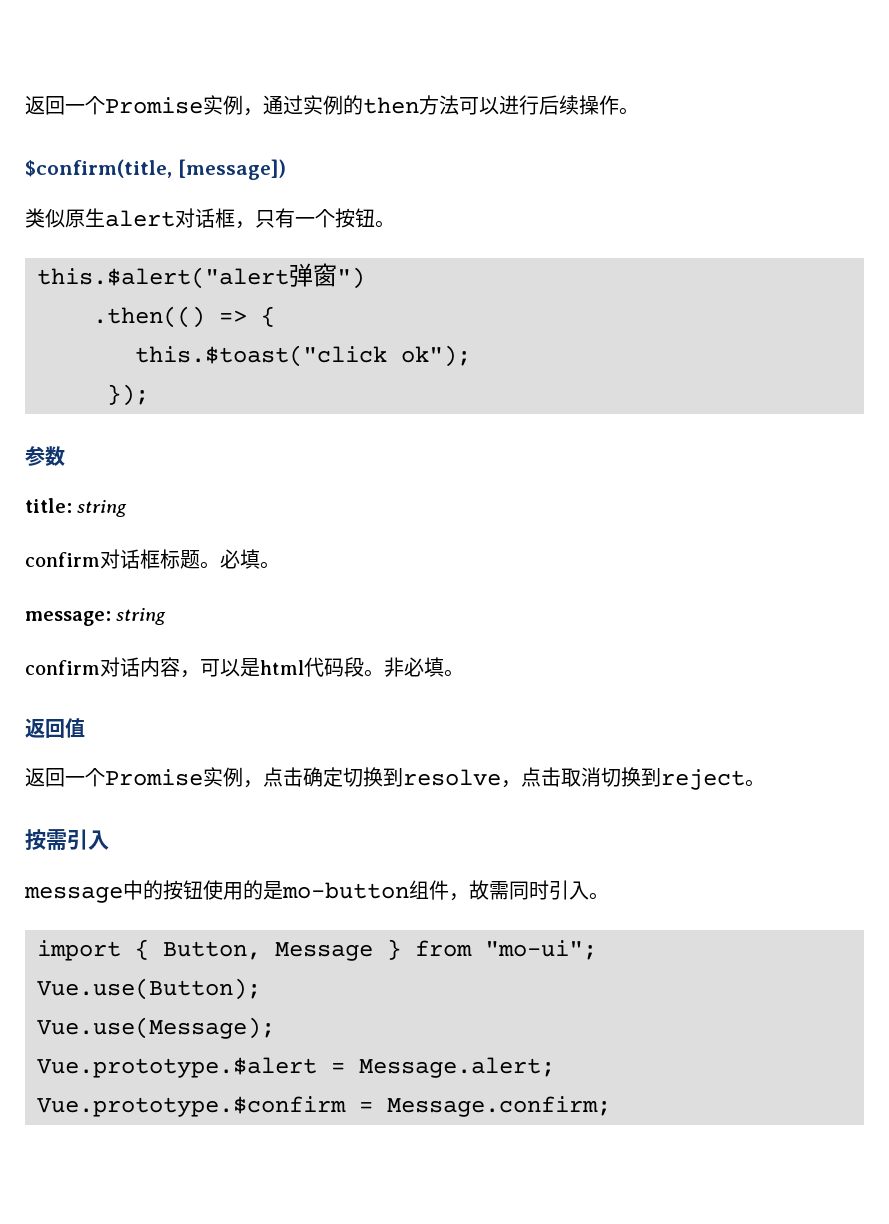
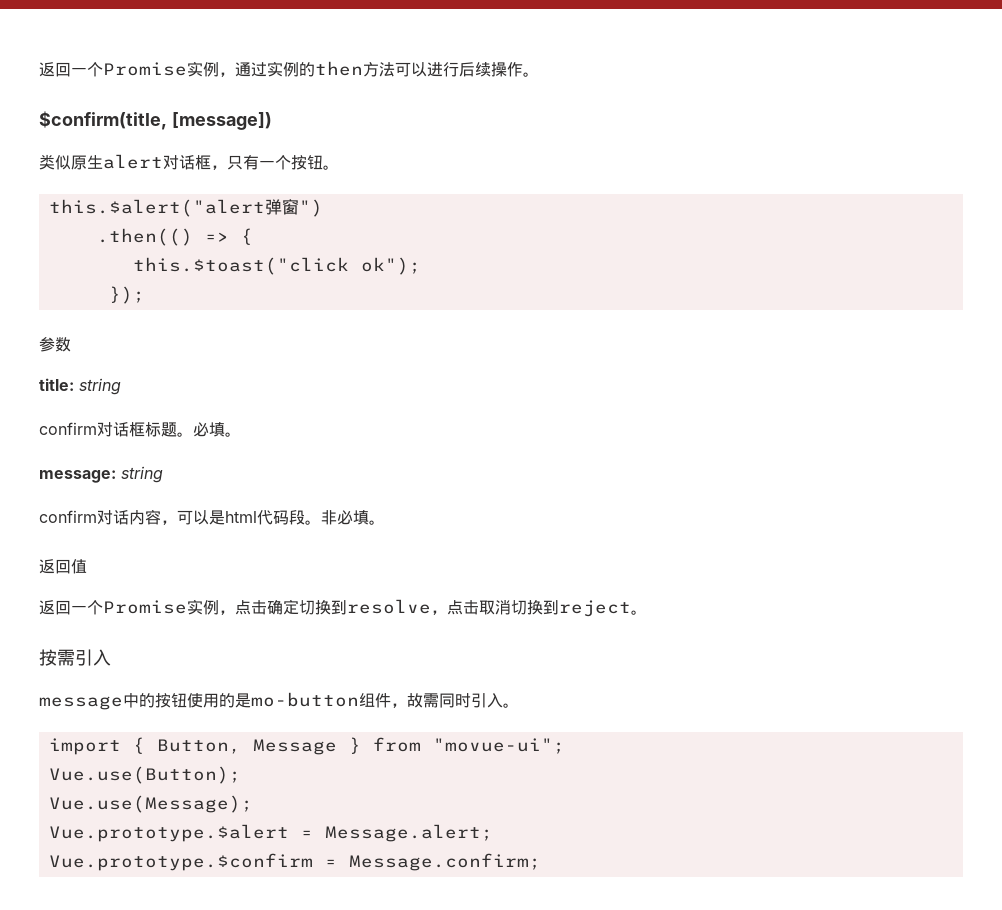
- import { Button, Message } from "mo-ui";
+ import { Button, Message } from "movue-ui";

